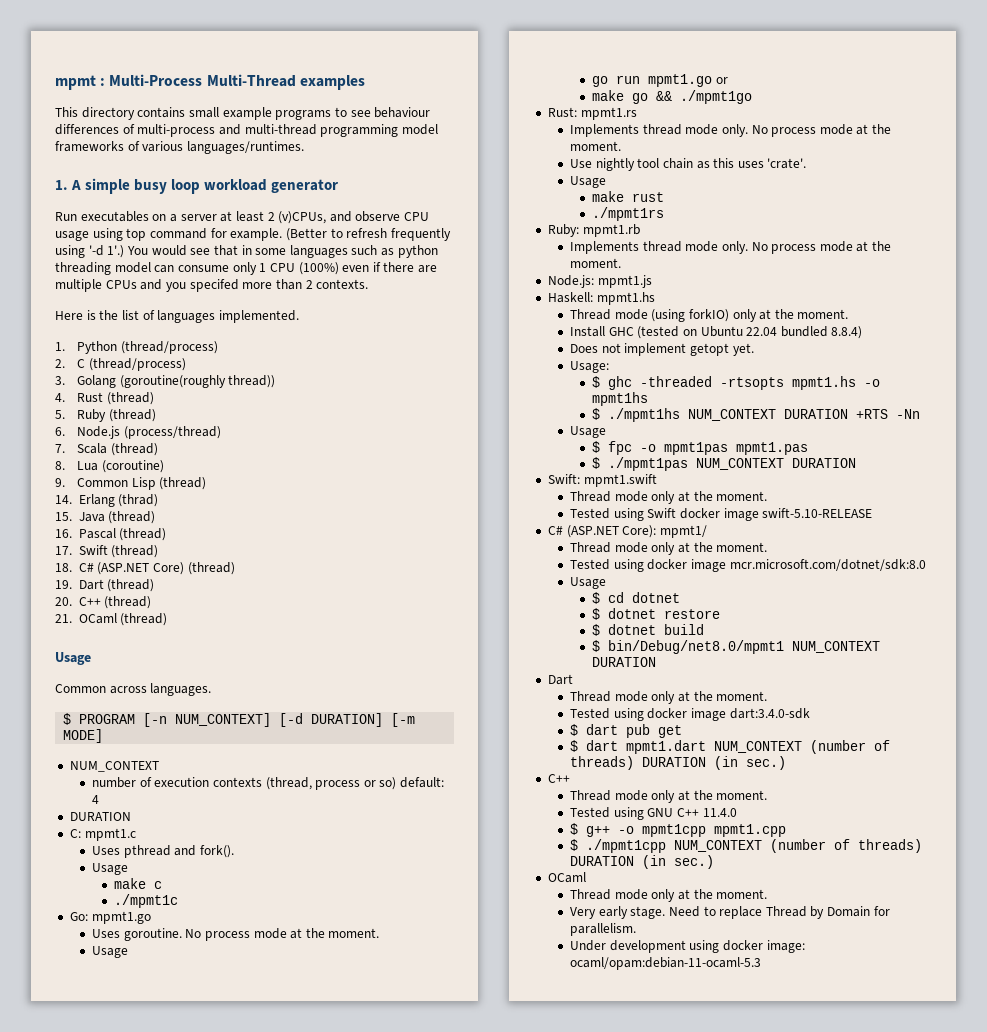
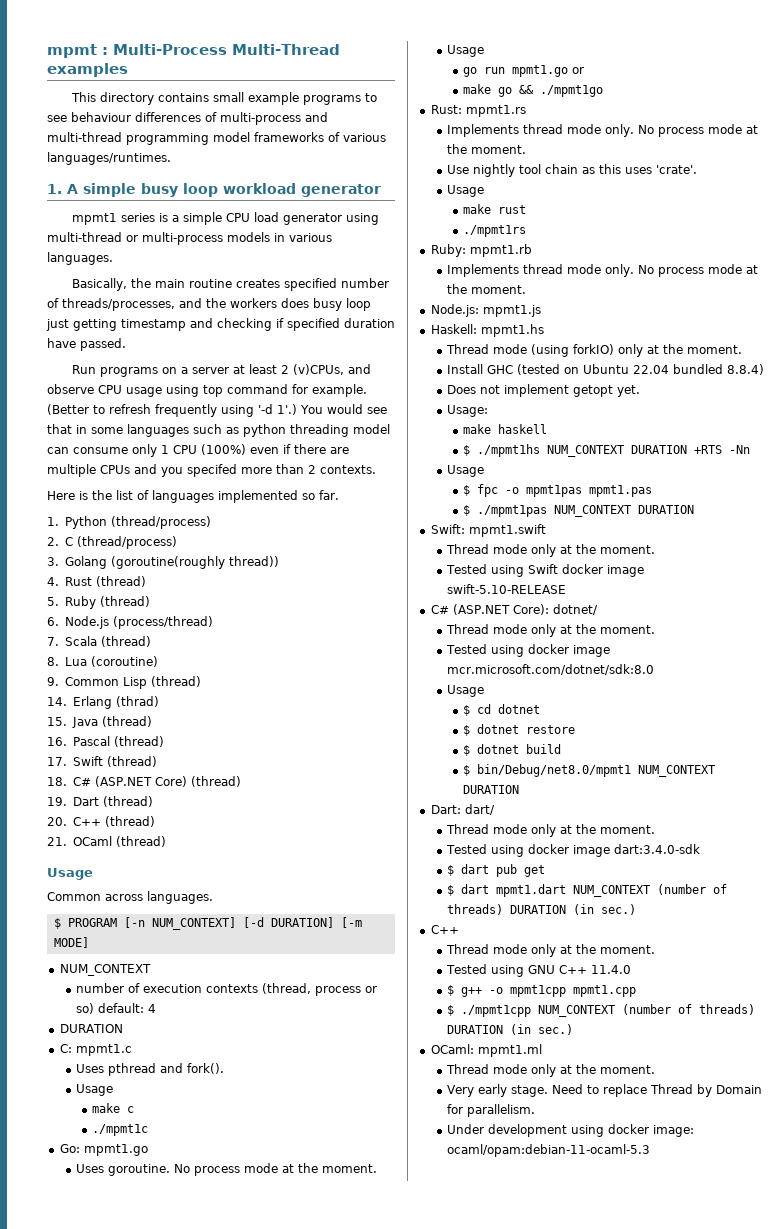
+ mpmt1 series is a simple CPU load generator using multi-thread or multi-process models in various languages.
+ Basically, the main routine creates specified number of threads/processes, and the workers does busy loop just getting timestamp and checking if specified duration have passed.
- Run executables on a server at least 2 (v)CPUs, and observe CPU usage using top command for example.
+ Run programs on a server at least 2 (v)CPUs, and observe CPU usage using top command for example.
- Here is the list of languages implemented.
+ Here is the list of languages implemented so far.
- $ ghc -threaded -rtsopts mpmt1.hs -o mpmt1hs
+ make haskell
- C# (ASP.NET Core): mpmt1/
+ C# (ASP.NET Core): dotnet/
  $ bin/Debug/net8.0/mpmt1 NUM_CONTEXT DURATION
- Dart
+ Dart: dart/
  $ ./mpmt1cpp NUM_CONTEXT (number of threads) DURATION (in sec.)
- OCaml
+ OCaml: mpmt1.ml

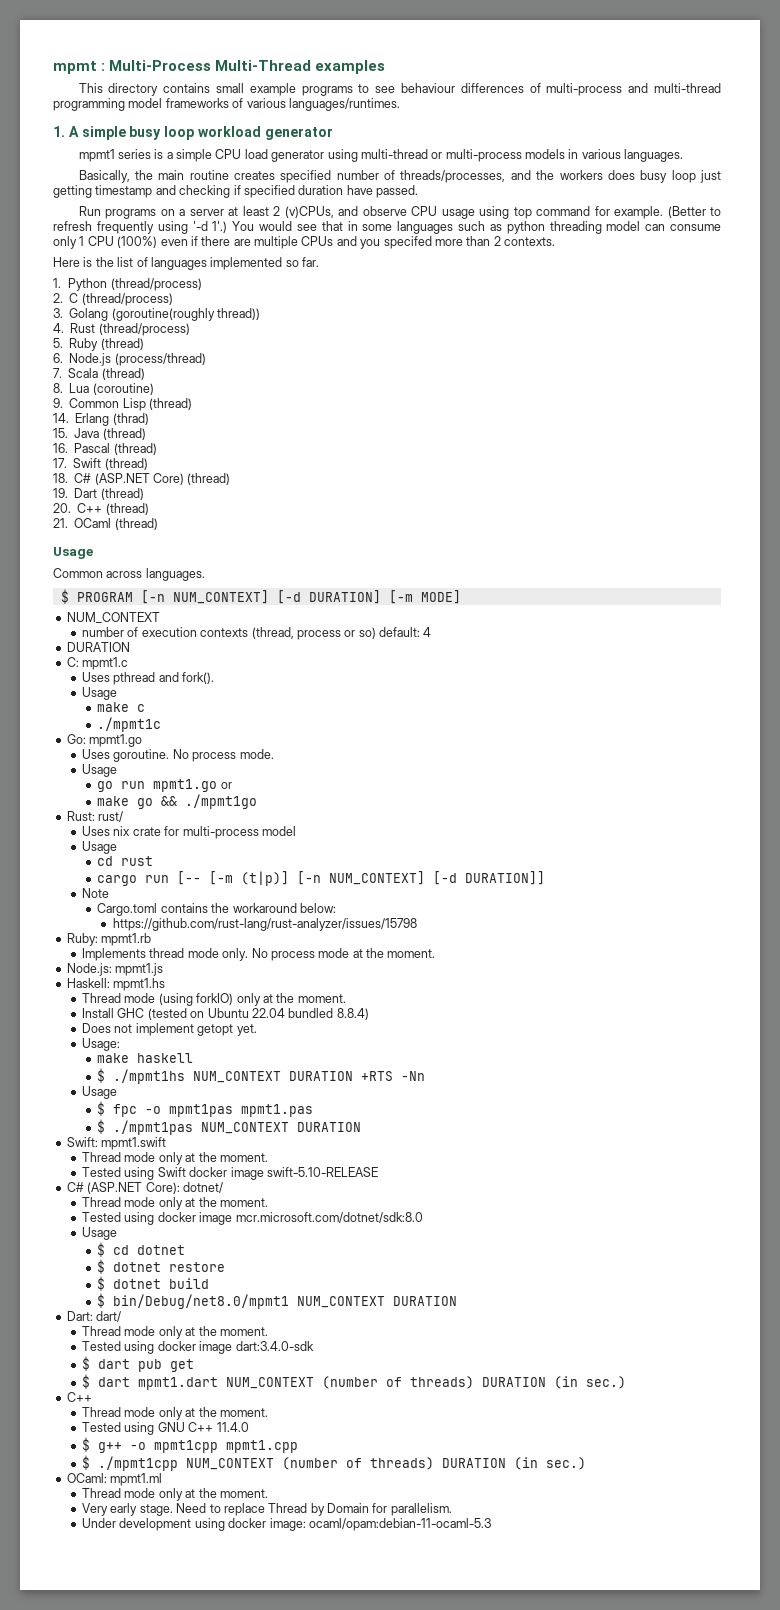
- 4. Rust (thread)
+ 4. Rust (thread/process)
- Uses goroutine. No process mode at the moment.
+ Uses goroutine. No process mode.
- Rust: mpmt1.rs
- Implements thread mode only. No process mode at the moment.
- Use nightly tool chain as this uses 'crate'.
+ Rust: rust/
+ Uses nix crate for multi-process model
  Usage
- make rust
+ cd rust
- ./mpmt1rs
+ cargo run [-- [-m (t|p)] [-n NUM_CONTEXT] [-d DURATION]]
+ Note
+ Cargo.toml contains the workaround below:
+ https://github.com/rust-lang/rust-analyzer/issues/15798

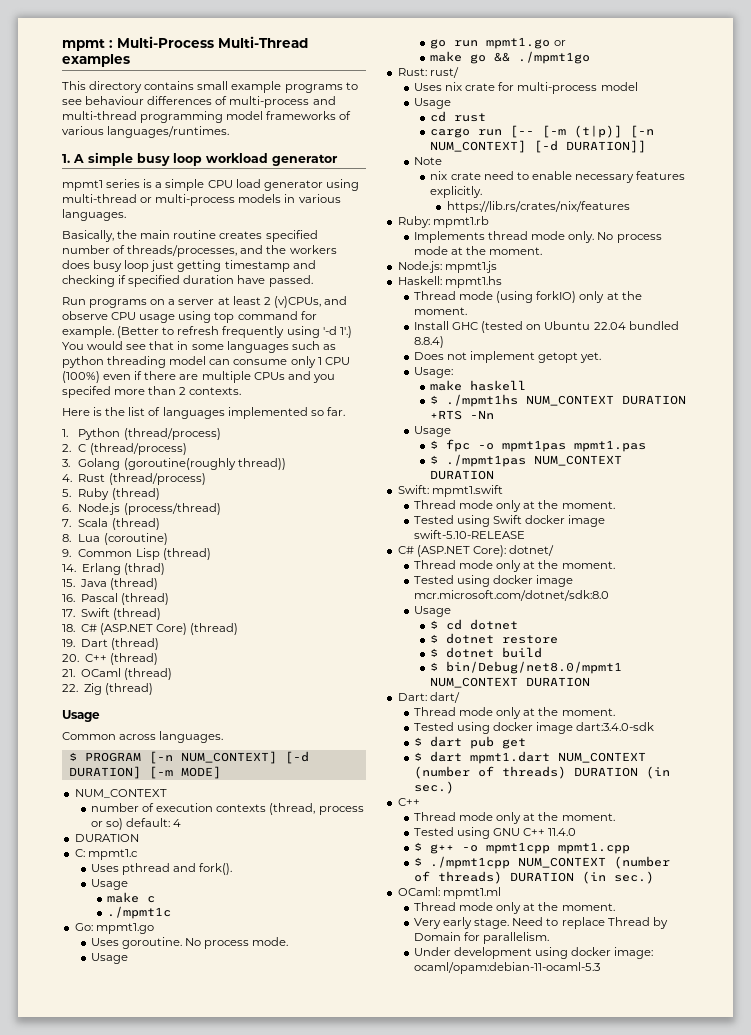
+ 22. Zig (thread)
- Cargo.toml contains the workaround below:
- https://github.com/rust-lang/rust-analyzer/issues/15798
+ nix crate need to enable necessary features explicitly.
+ https://lib.rs/crates/nix/features

